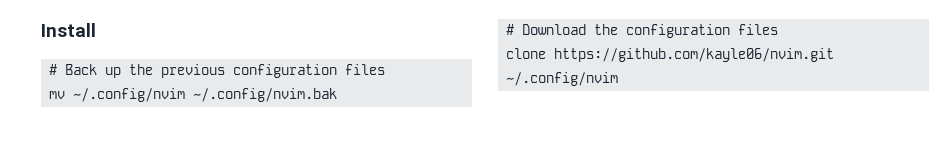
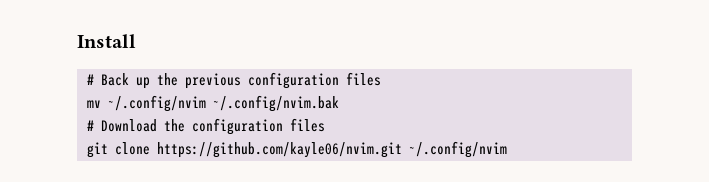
- clone https://github.com/kayle06/nvim.git ~/.config/nvim
+ git clone https://github.com/kayle06/nvim.git ~/.config/nvim

